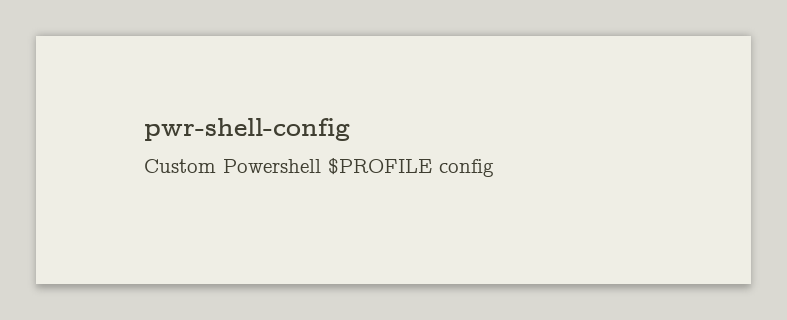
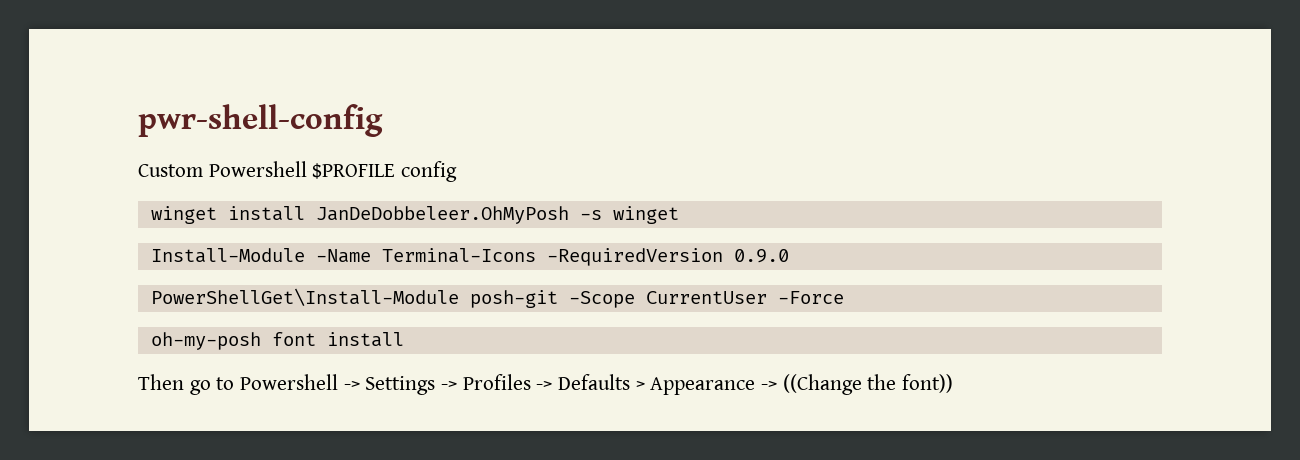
+ winget install JanDeDobbeleer.OhMyPosh -s winget
+ Install-Module -Name Terminal-Icons -RequiredVersion 0.9.0
+ PowerShellGet\Install-Module posh-git -Scope CurrentUser -Force
+ oh-my-posh font install
+ Then go to Powershell -> Settings -> Profiles -> Defaults > Appearance -> ((Change the font))

